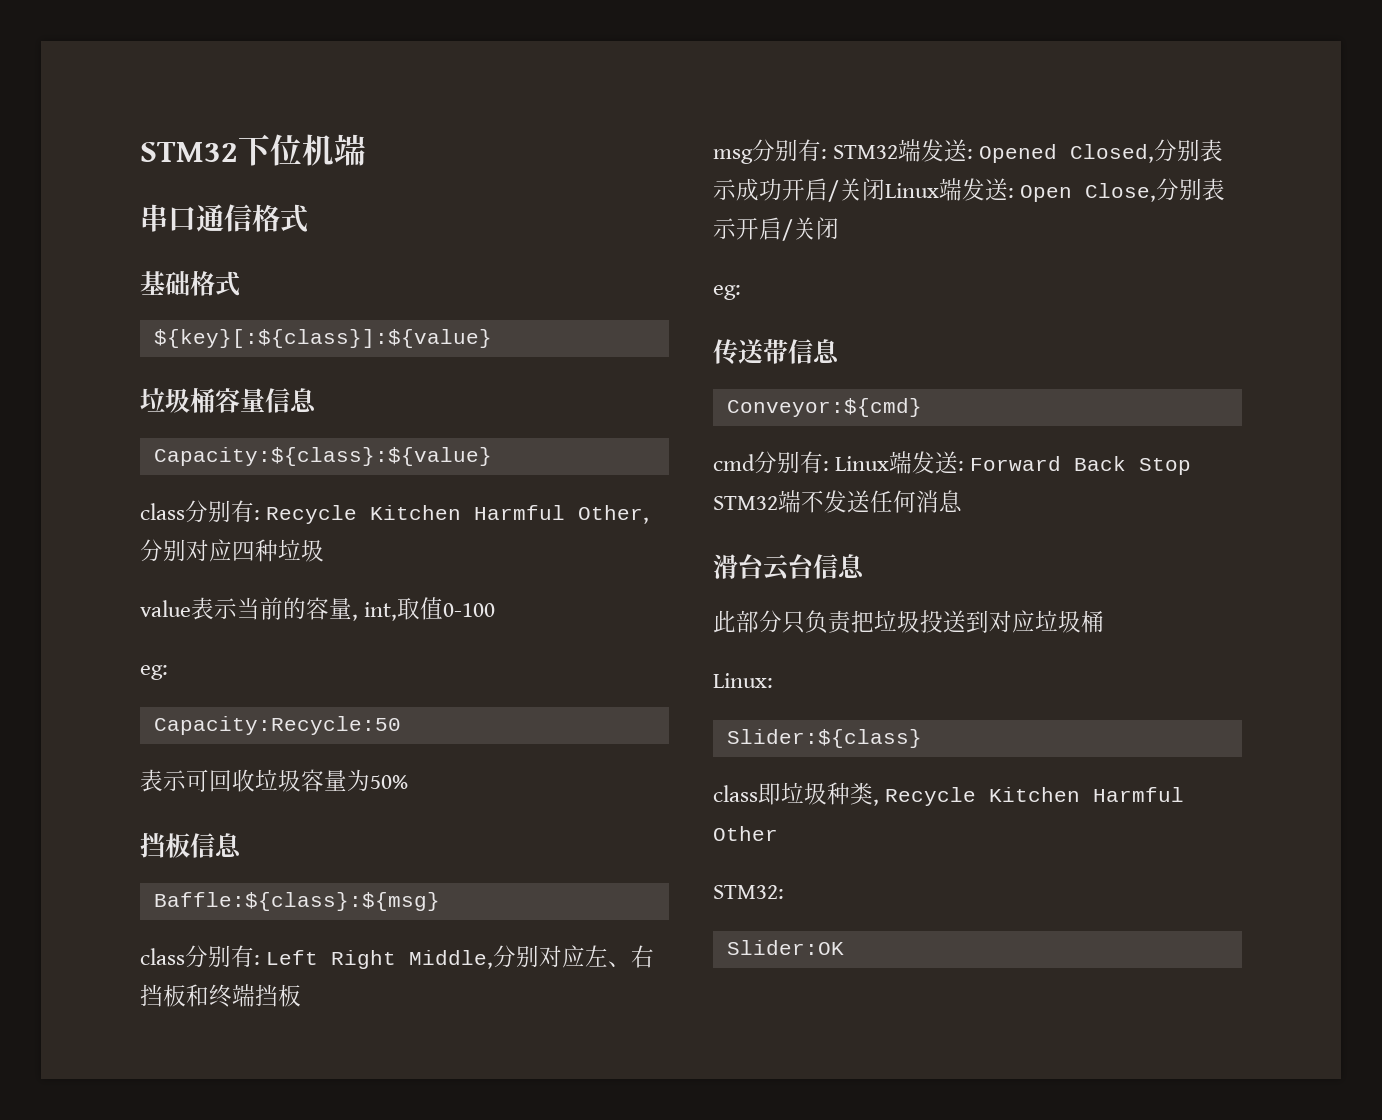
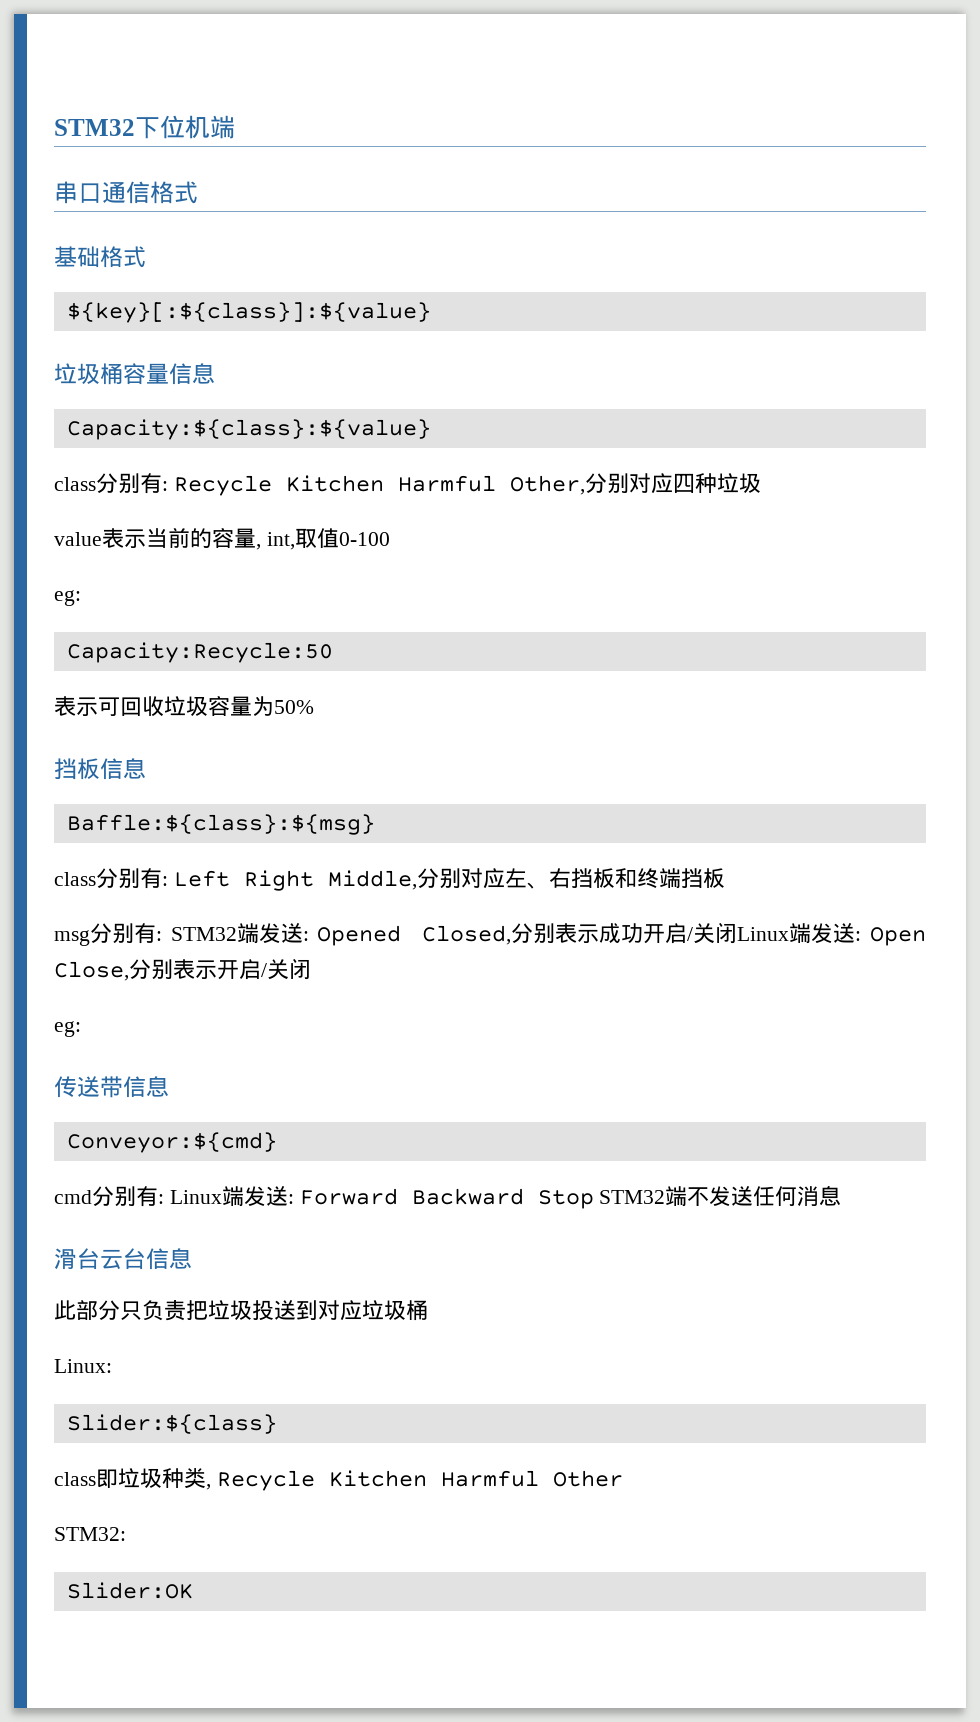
- cmd分别有: Linux端发送: Forward Back Stop STM32端不发送任何消息
+ cmd分别有: Linux端发送: Forward Backward Stop STM32端不发送任何消息

